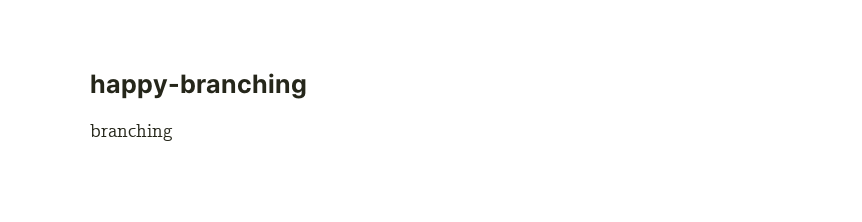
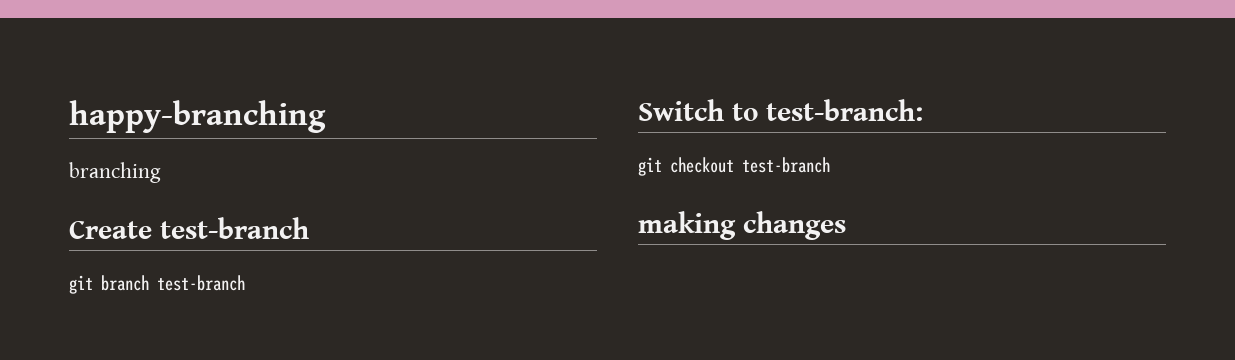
+ Create test-branch
+ git branch test-branch
+ Switch to test-branch:
+ git checkout test-branch
+ making changes

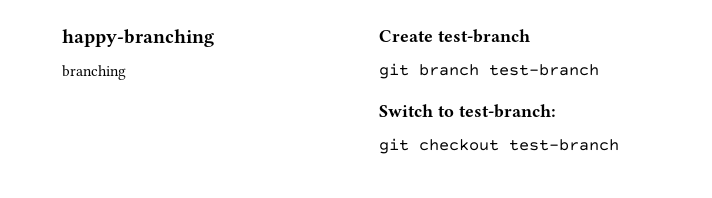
- making changes

